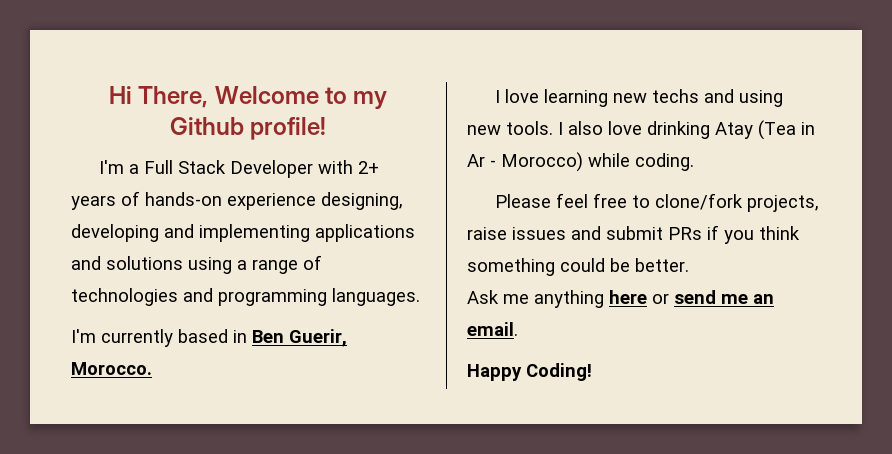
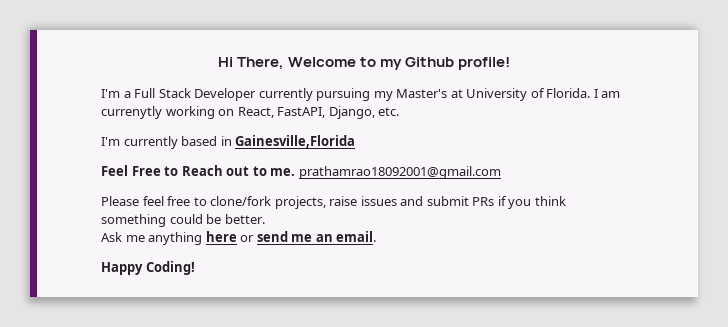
- I'm a Full Stack Developer with 2+ years of hands-on experience designing, developing and implementing applications and solutions using a range of technologies and programming languages.
- I'm currently based in Ben Guerir, Morocco.
- I love learning new techs and using new tools. I also love drinking Atay (Tea in Ar - Morocco) while coding.
+ I'm a Full Stack Developer currently pursuing my Master's at University of Florida. I am currenytly working on React, FastAPI, Django, etc.
+ I'm currently based in Gainesville,Florida
+ Feel Free to Reach out to me. prathamrao18092001@gmail.com

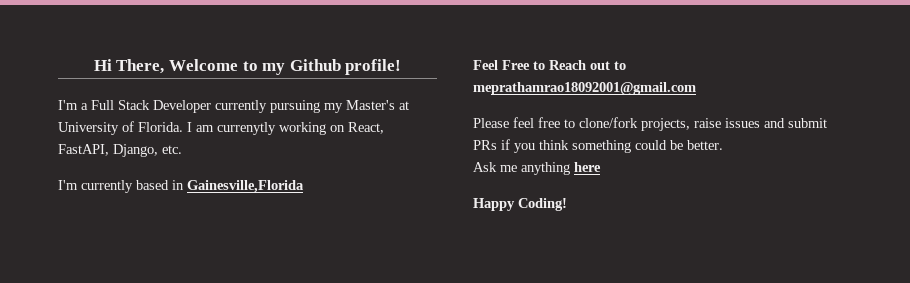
- Feel Free to Reach out to me. prathamrao18092001@gmail.com
+ Feel Free to Reach out to meprathamrao18092001@gmail.com
- Ask me anything here or send me an email.
+ Ask me anything here

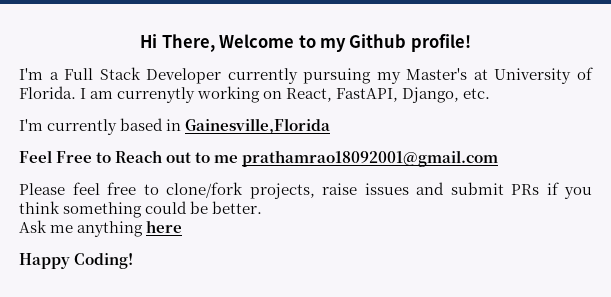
- Feel Free to Reach out to meprathamrao18092001@gmail.com
+ Feel Free to Reach out to me prathamrao18092001@gmail.com

